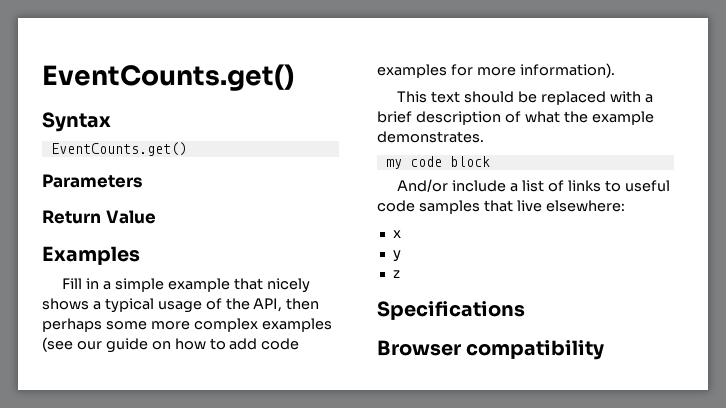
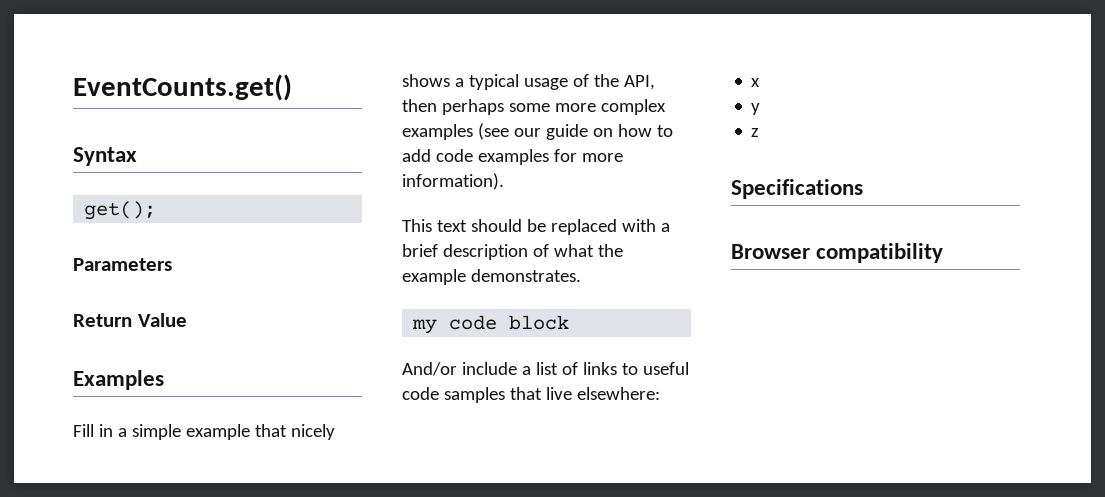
  Syntax
- EventCounts.get()
+ get();

